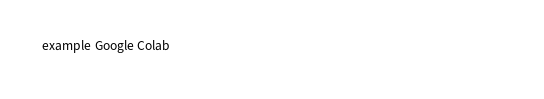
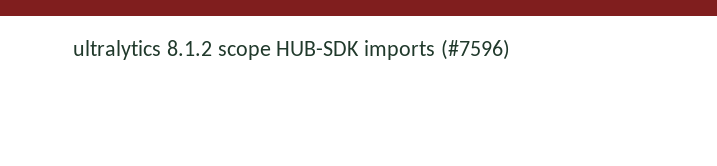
- example Google Colab
+ ultralytics 8.1.2 scope HUB-SDK imports (#7596)

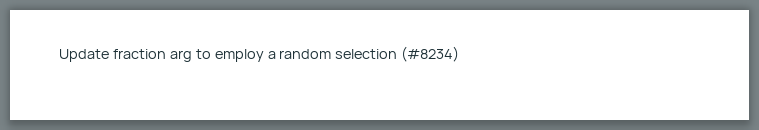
- ultralytics 8.1.2 scope HUB-SDK imports (#7596)
+ Update fraction arg to employ a random selection (#8234)

